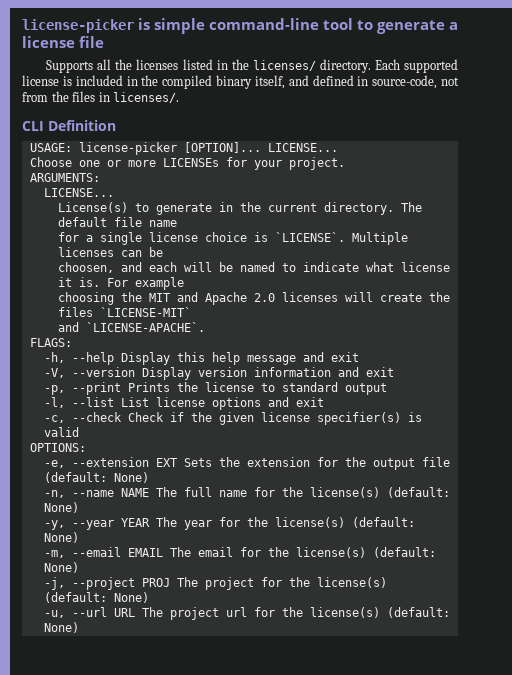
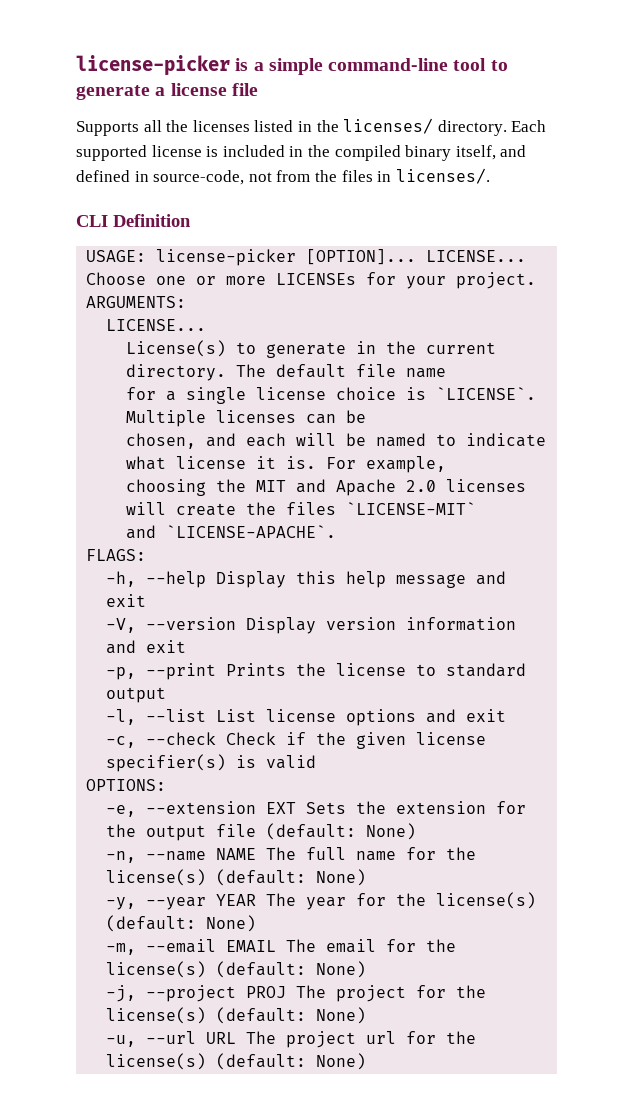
- license-picker is simple command-line tool to generate a license file
+ license-picker is a simple command-line tool to generate a license file
- choosen, and each will be named to indicate what license it is.
+ chosen, and each will be named to indicate what license it is.
- For example
+ For example,

